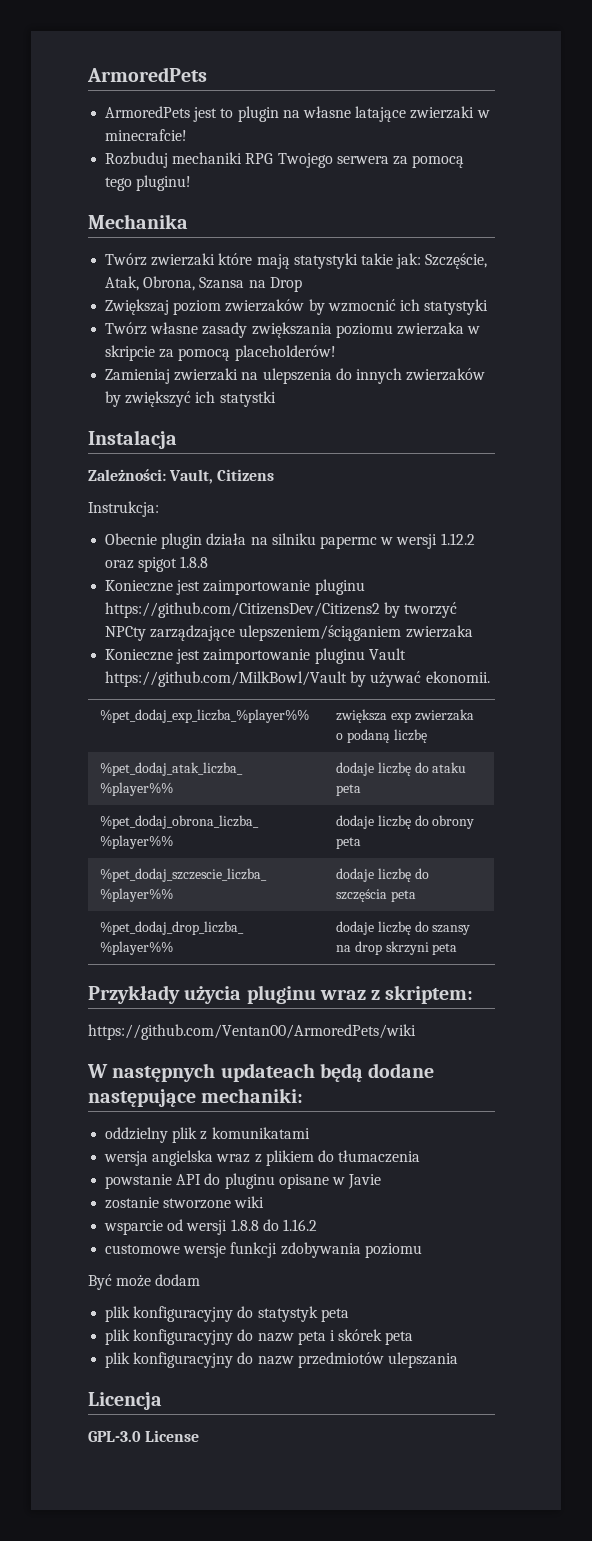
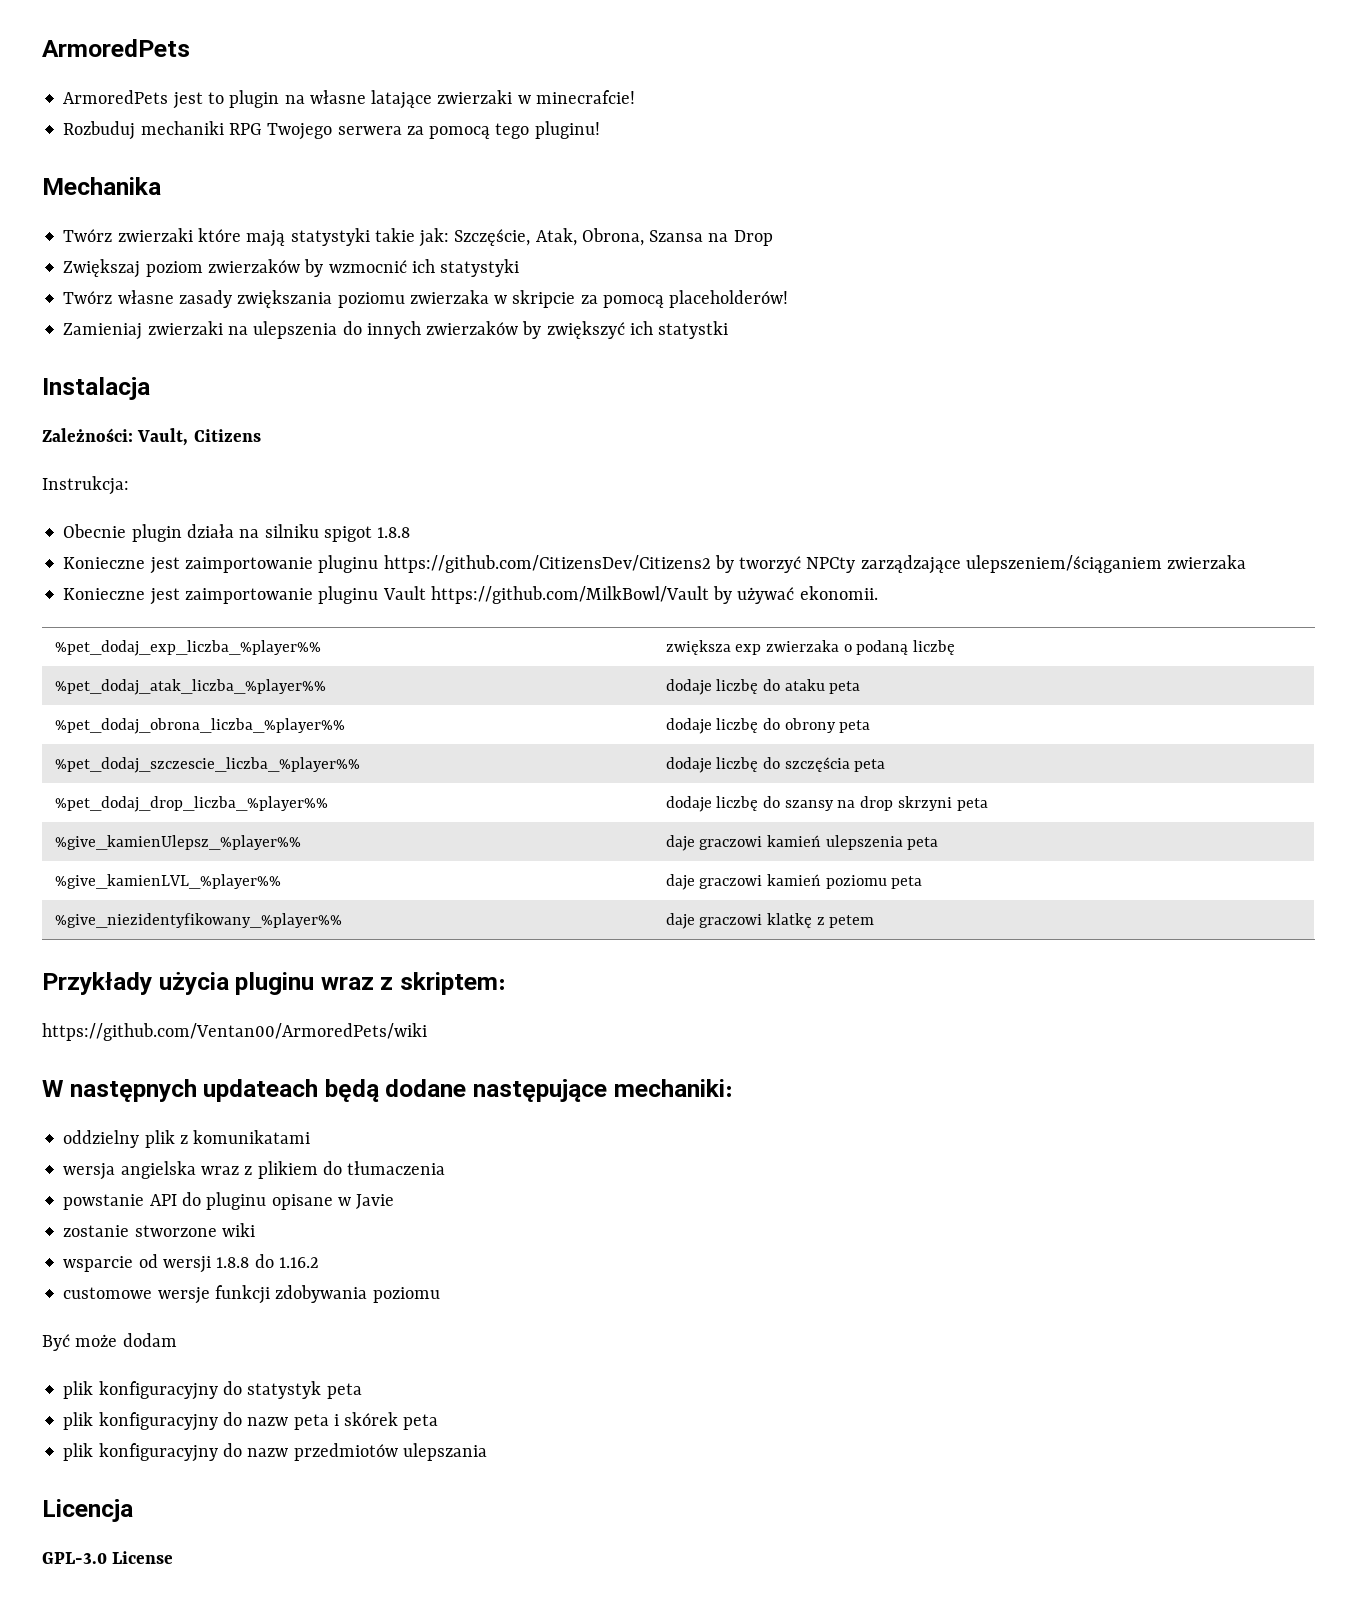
- Obecnie plugin działa na silniku papermc w wersji 1.12.2 oraz spigot 1.8.8
+ Obecnie plugin działa na silniku spigot 1.8.8
+ %give_kamienUlepsz_%player%% | daje graczowi kamień ulepszenia peta
+ %give_kamienLVL_%player%% | daje graczowi kamień poziomu peta
+ %give_niezidentyfikowany_%player%% | daje graczowi klatkę z petem

